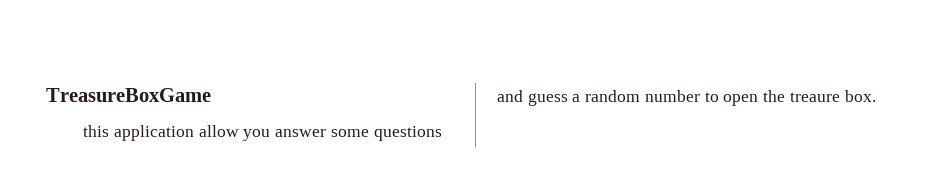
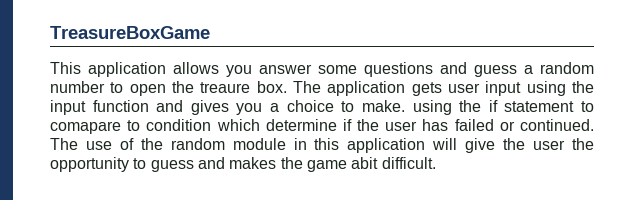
- this application allow you answer some questions and guess a random number to open the treaure box.
+ This application allows you answer some questions and guess a random number to open the treaure box.
+ The application gets user input using the input function and gives you a choice to make. using the if statement to comapare to condition which determine if the user has failed or continued. The use of the random module in this application will give the user the opportunity to guess and makes the game abit difficult.

